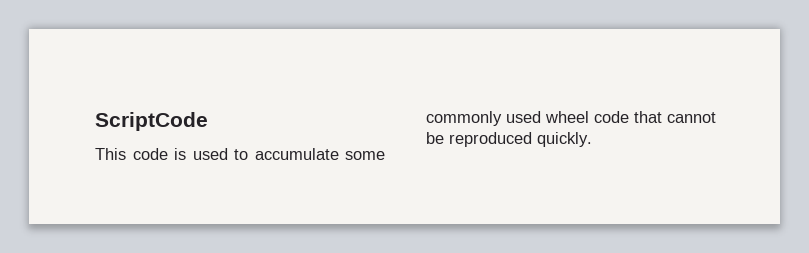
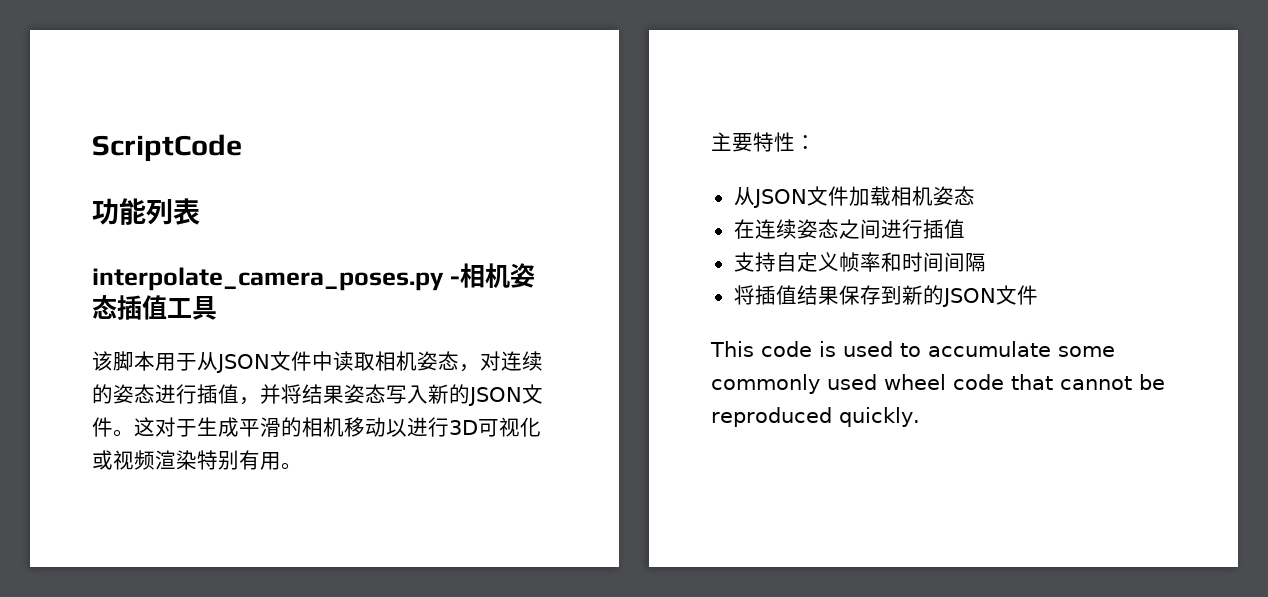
+ 功能列表
+ interpolate_camera_poses.py -相机姿态插值工具
+ 该脚本用于从JSON文件中读取相机姿态，对连续的姿态进行插值，并将结果姿态写入新的JSON文件。这对于生成平滑的相机移动以进行3D可视化或视频渲染特别有用。
+ 主要特性：
+ 从JSON文件加载相机姿态
+ 在连续姿态之间进行插值
+ 支持自定义帧率和时间间隔
+ 将插值结果保存到新的JSON文件

